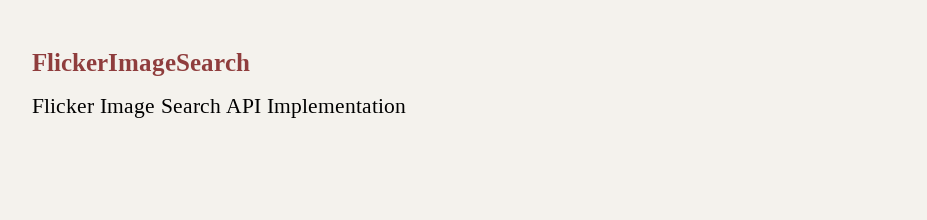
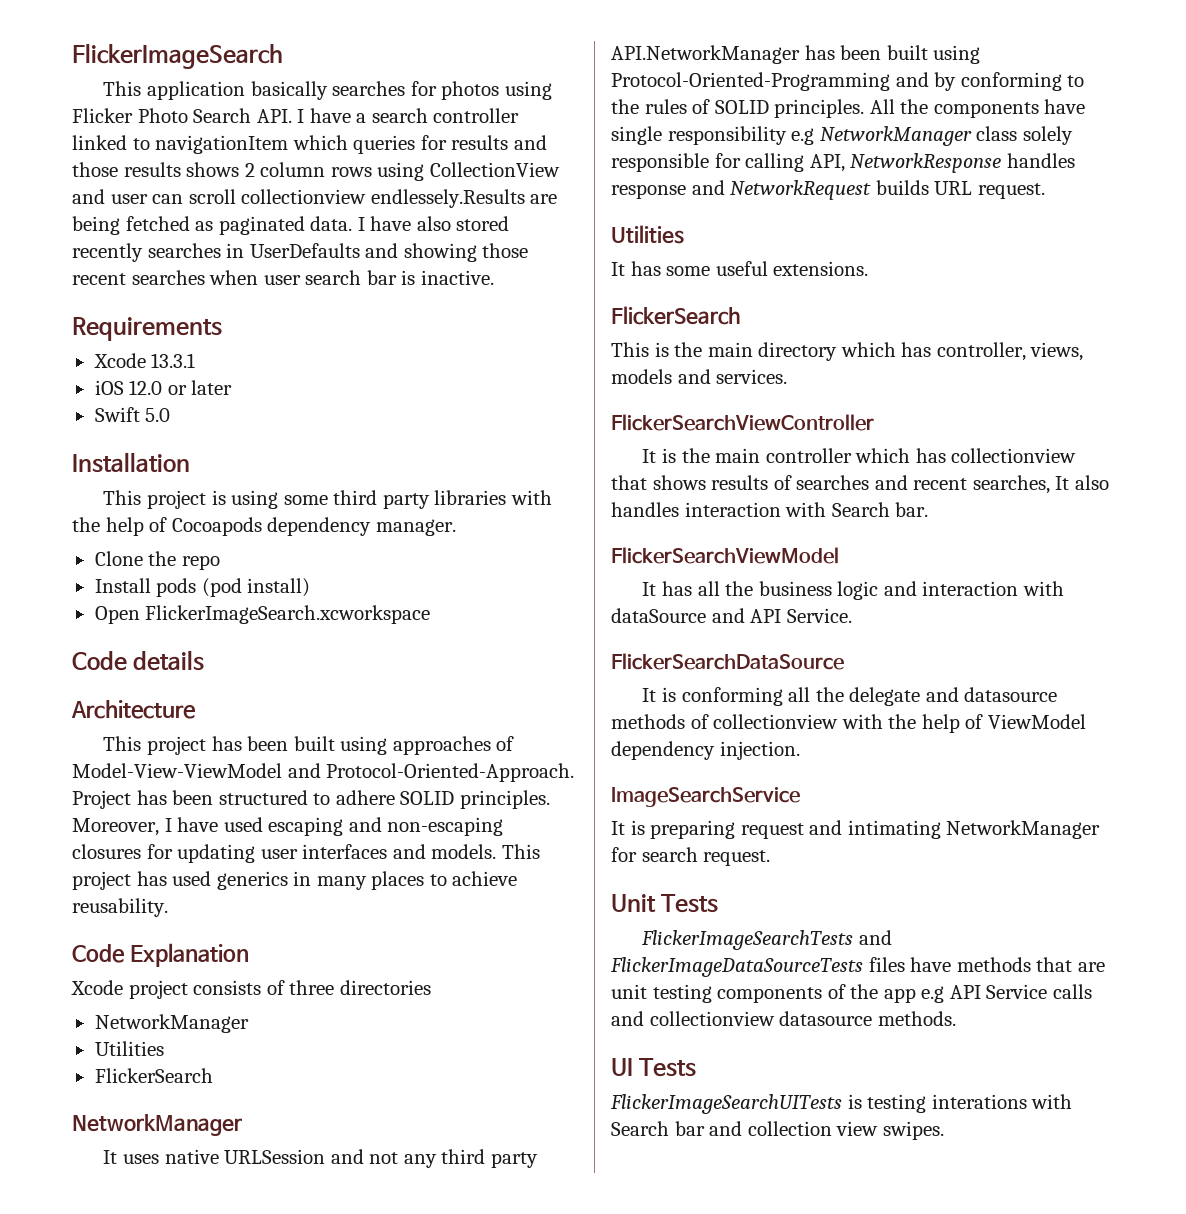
- Flicker Image Search API Implementation
+ This application basically searches for photos using Flicker Photo Search API. I have a search controller linked to navigationItem which queries for results and those results shows 2 column rows using CollectionView and user can scroll collectionview endlessely.Results are being fetched as paginated data. I have also stored recently searches in UserDefaults and showing those recent searches when user search bar is inactive.
+ Requirements
+ Xcode 13.3.1
+ iOS 12.0 or later
+ Swift 5.0
+ Installation
+ This project is using some third party libraries with the help of Cocoapods dependency manager.
+ Clone the repo
+ Install pods (pod install)
+ Open FlickerImageSearch.xcworkspace
+ Code details
+ Architecture
+ This project has been built using approaches of Model-View-ViewModel and Protocol-Oriented-Approach. Project has been structured to adhere SOLID principles. Moreover, I have used escaping and non-escaping closures for updating user interfaces and models. This project has used generics in many places to achieve reusability.
+ Code Explanation
+ Xcode project consists of three directories
+ NetworkManager
+ Utilities
+ FlickerSearch
+ NetworkManager
+ It uses native URLSession and not any third party API.NetworkManager has been built using Protocol-Oriented-Programming and by conforming to the rules of SOLID principles. All the components have single responsibility e.g NetworkManager class solely responsible for calling API, NetworkResponse handles response and NetworkRequest builds URL request.
+ Utilities
+ It has some useful extensions.
+ FlickerSearch
+ This is the main directory which has controller, views, models and services.
+ FlickerSearchViewController
+ It is the main controller which has collectionview that shows results of searches and recent searches, It also handles interaction with Search bar.
+ FlickerSearchViewModel
+ It has all the business logic and interaction with dataSource and API Service.
+ FlickerSearchDataSource
+ It is conforming all the delegate and datasource methods of collectionview with the help of ViewModel dependency injection.
+ ImageSearchService
+ It is preparing request and intimating NetworkManager for search request.
+ Unit Tests
+ FlickerImageSearchTests and FlickerImageDataSourceTests files have methods that are unit testing components of the app e.g API Service calls and collectionview datasource methods.
+ UI Tests
+ FlickerImageSearchUITests is testing interations with Search bar and collection view swipes.

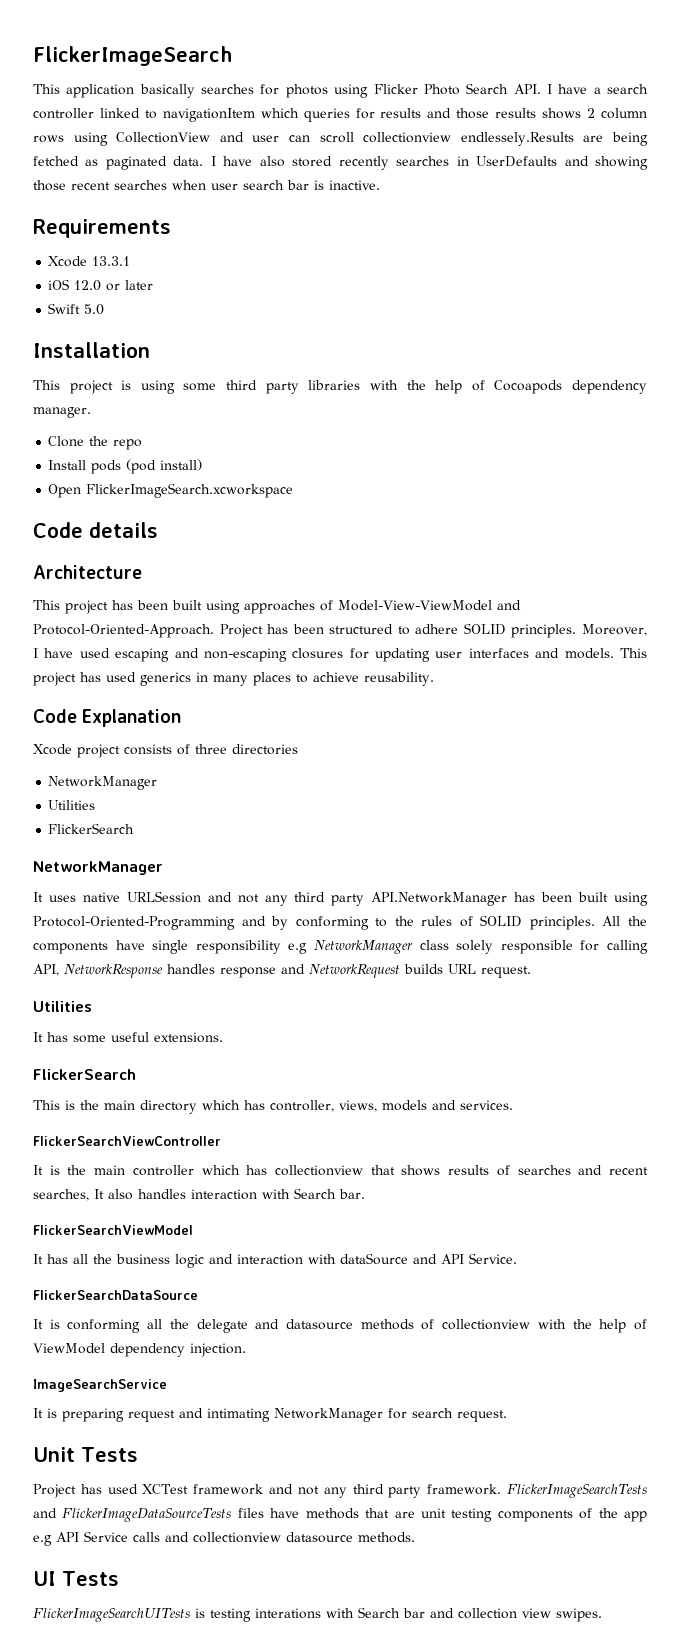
+ Project has used XCTest framework and not any third party framework.

